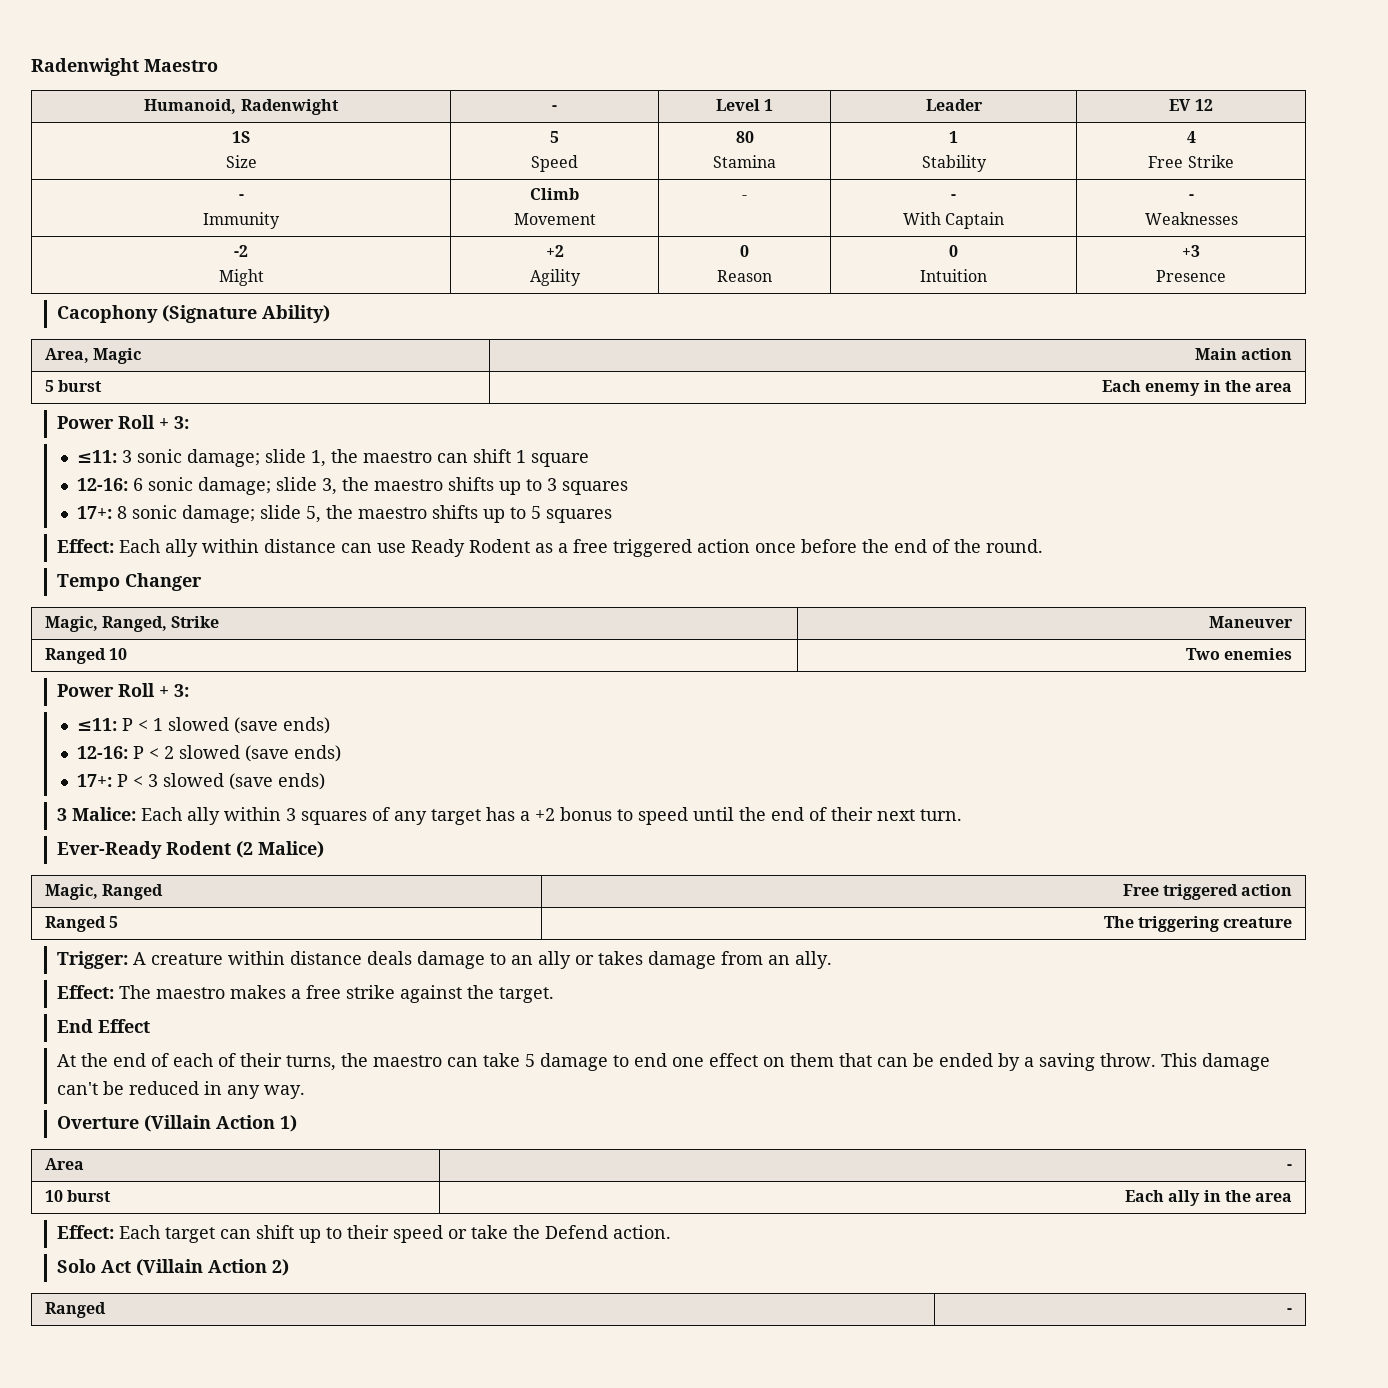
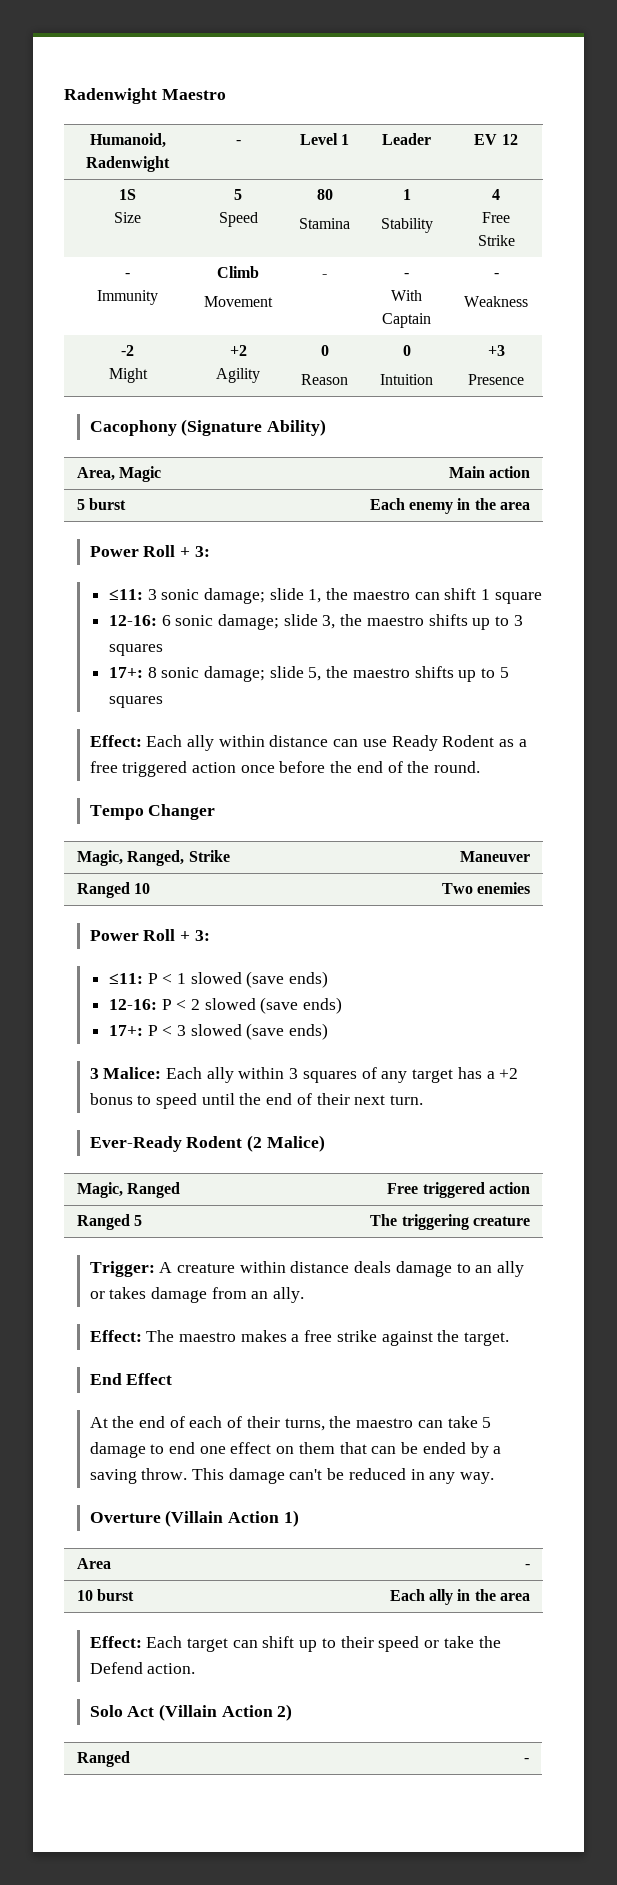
  1S
  Size | 5
  Speed | 80
  Stamina | 1
  Stability | 4
  Free Strike
  -
  Immunity | Climb
  Movement | - | -
  With Captain | -
- Weaknesses
+ Weakness

